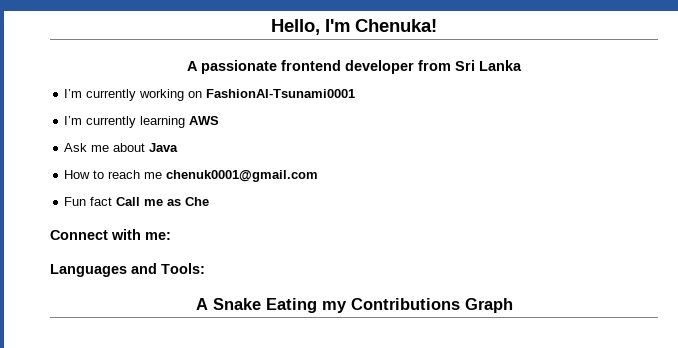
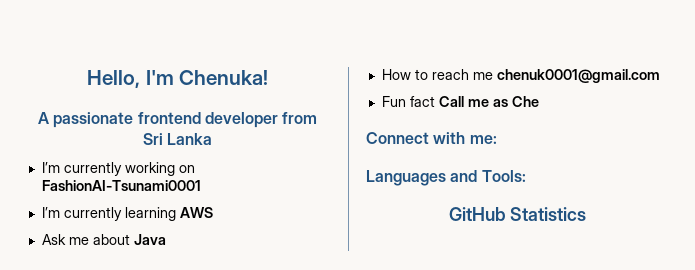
- A Snake Eating my Contributions Graph
+ GitHub Statistics

